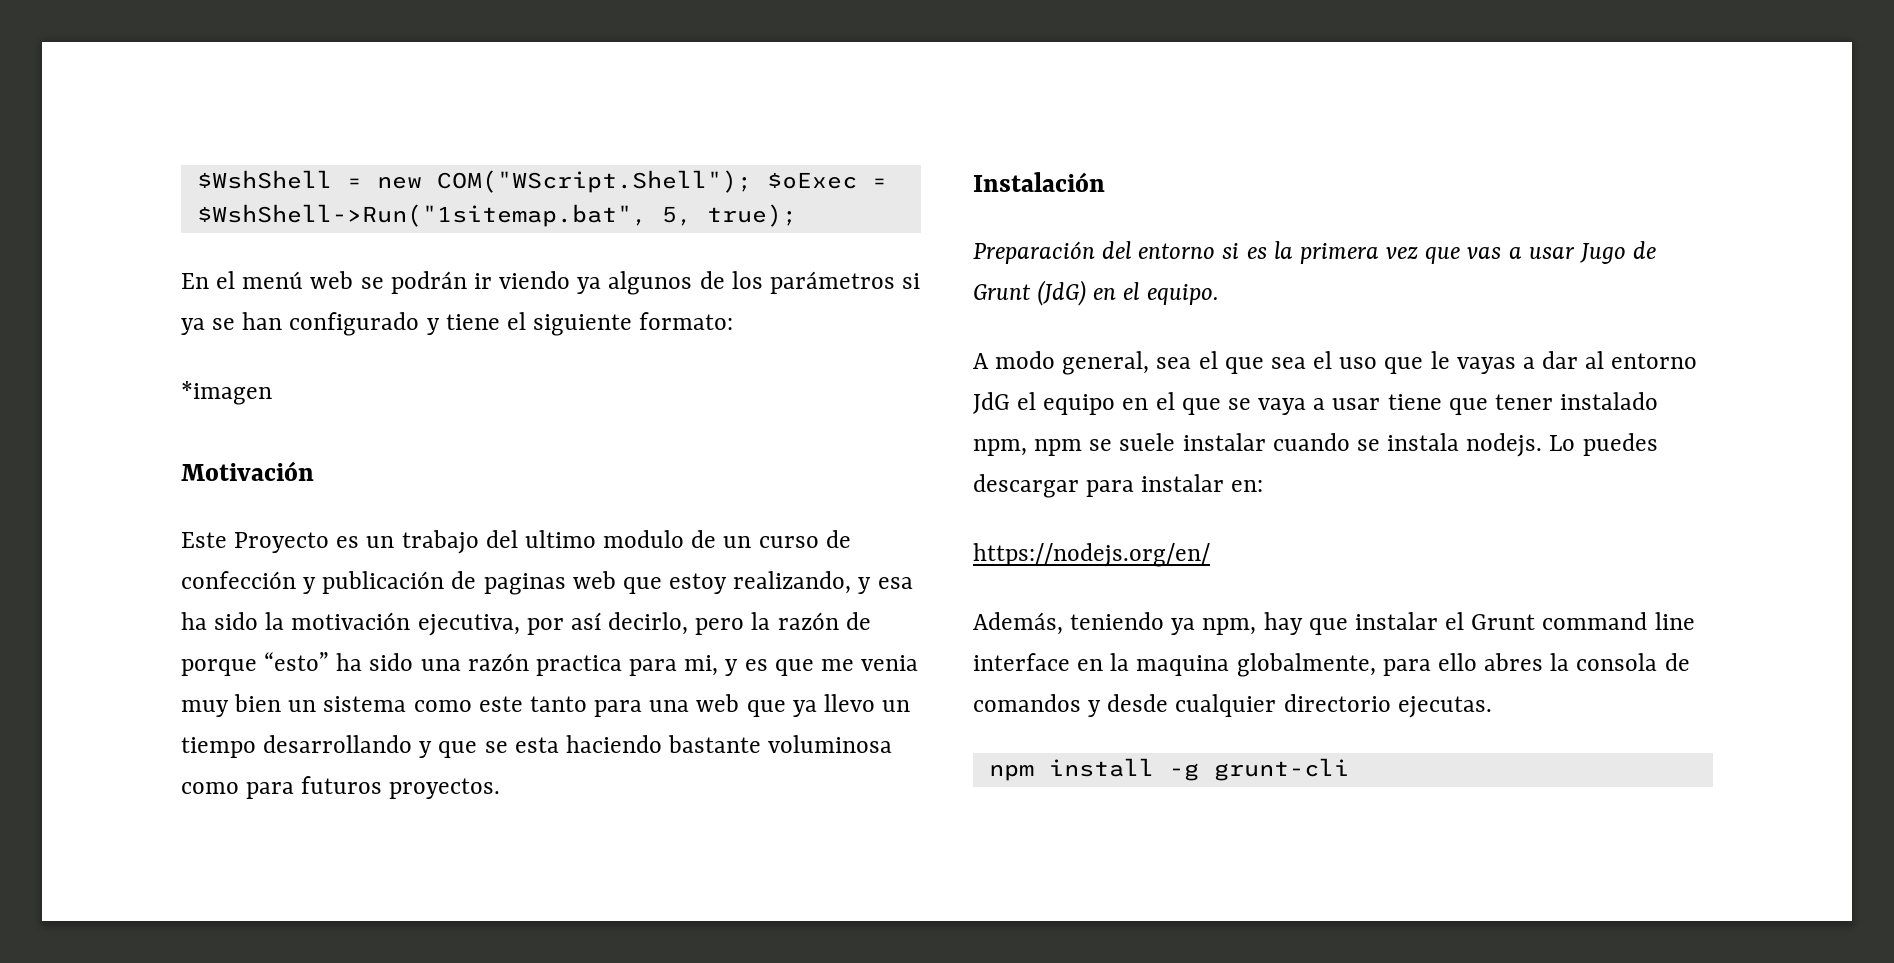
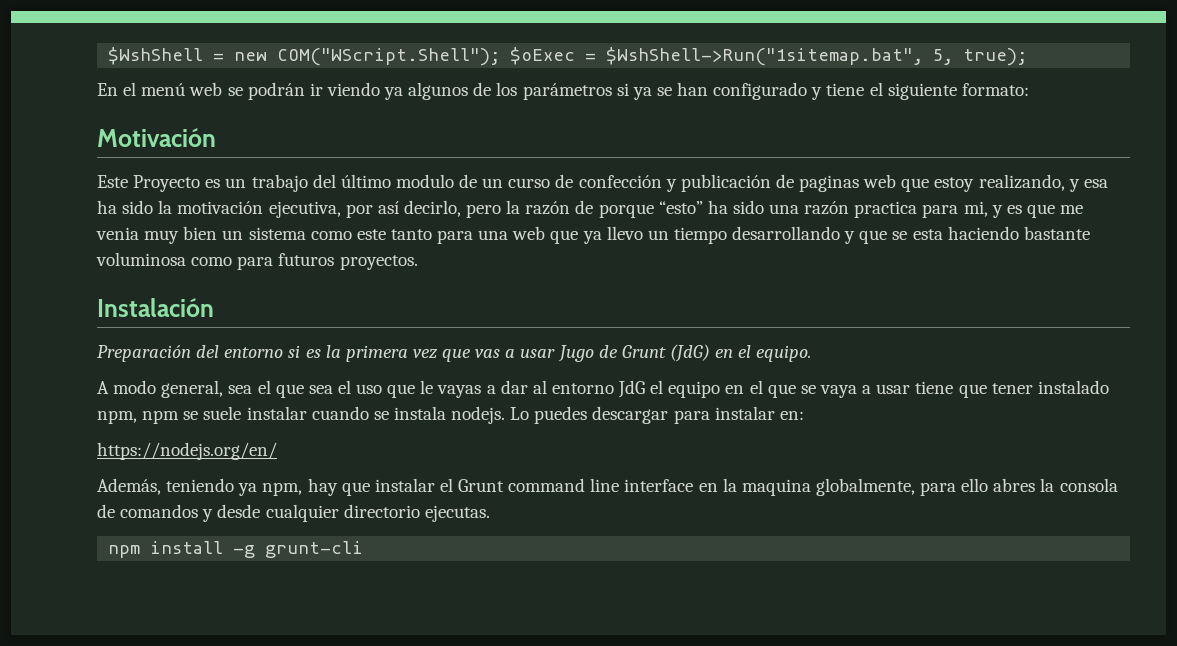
- *imagen
- Este Proyecto es un trabajo del ultimo modulo de un curso de confección y publicación de paginas web que estoy realizando, y esa ha sido la motivación ejecutiva, por así decirlo, pero la razón de porque “esto” ha sido una razón practica para mi, y es que me venia muy bien un sistema como este tanto para una web que ya llevo un tiempo desarrollando y que se esta haciendo bastante voluminosa como para futuros proyectos.
+ Este Proyecto es un trabajo del último modulo de un curso de confección y publicación de paginas web que estoy realizando, y esa ha sido la motivación ejecutiva, por así decirlo, pero la razón de porque “esto” ha sido una razón practica para mi, y es que me venia muy bien un sistema como este tanto para una web que ya llevo un tiempo desarrollando y que se esta haciendo bastante voluminosa como para futuros proyectos.

